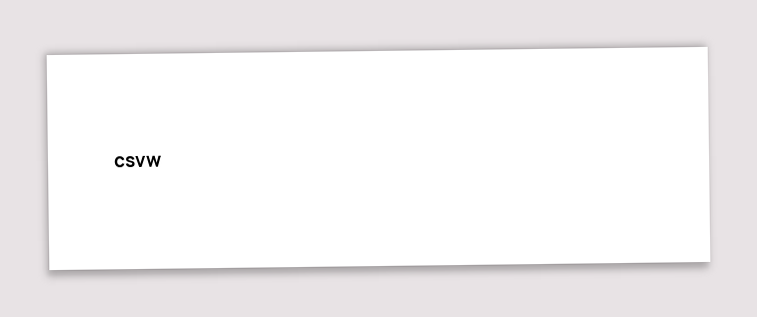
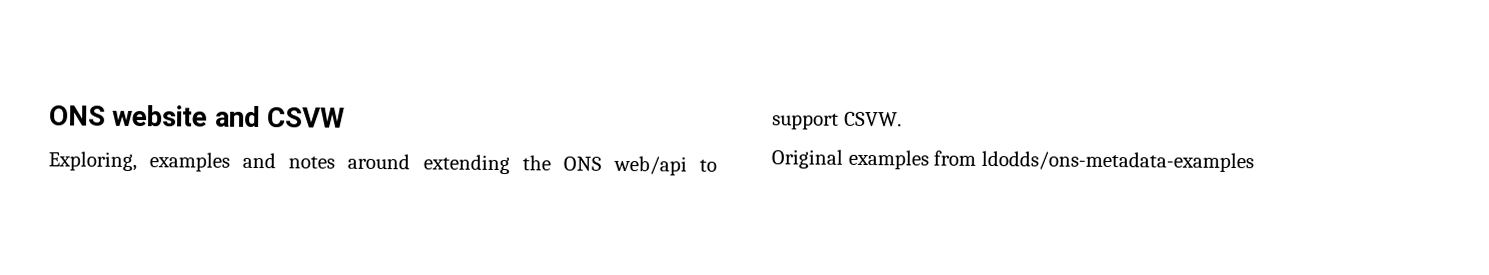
- csvw
+ ONS website and CSVW
+ Exploring, examples and notes around extending the ONS web/api to support CSVW.
+ Original examples from ldodds/ons-metadata-examples

